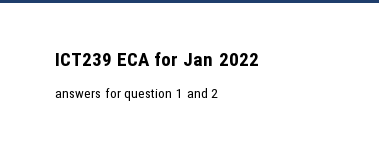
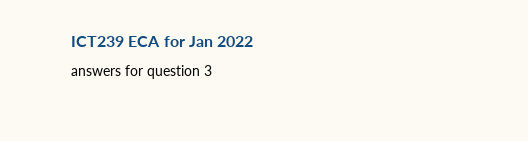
- answers for question 1 and 2
+ answers for question 3

